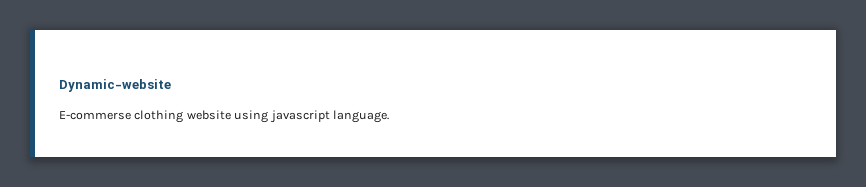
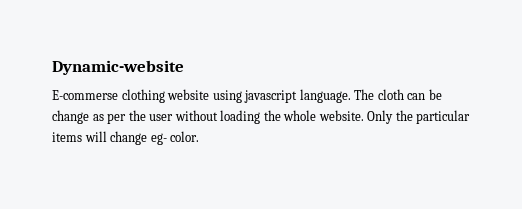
+ The cloth can be change as per the user without loading the whole website. Only the particular items will change eg- color.

